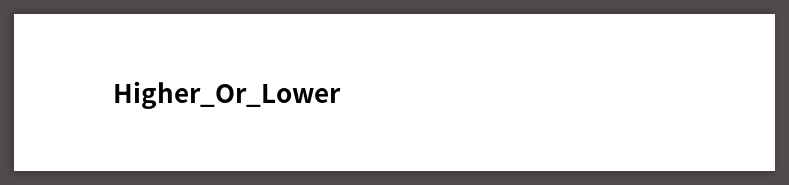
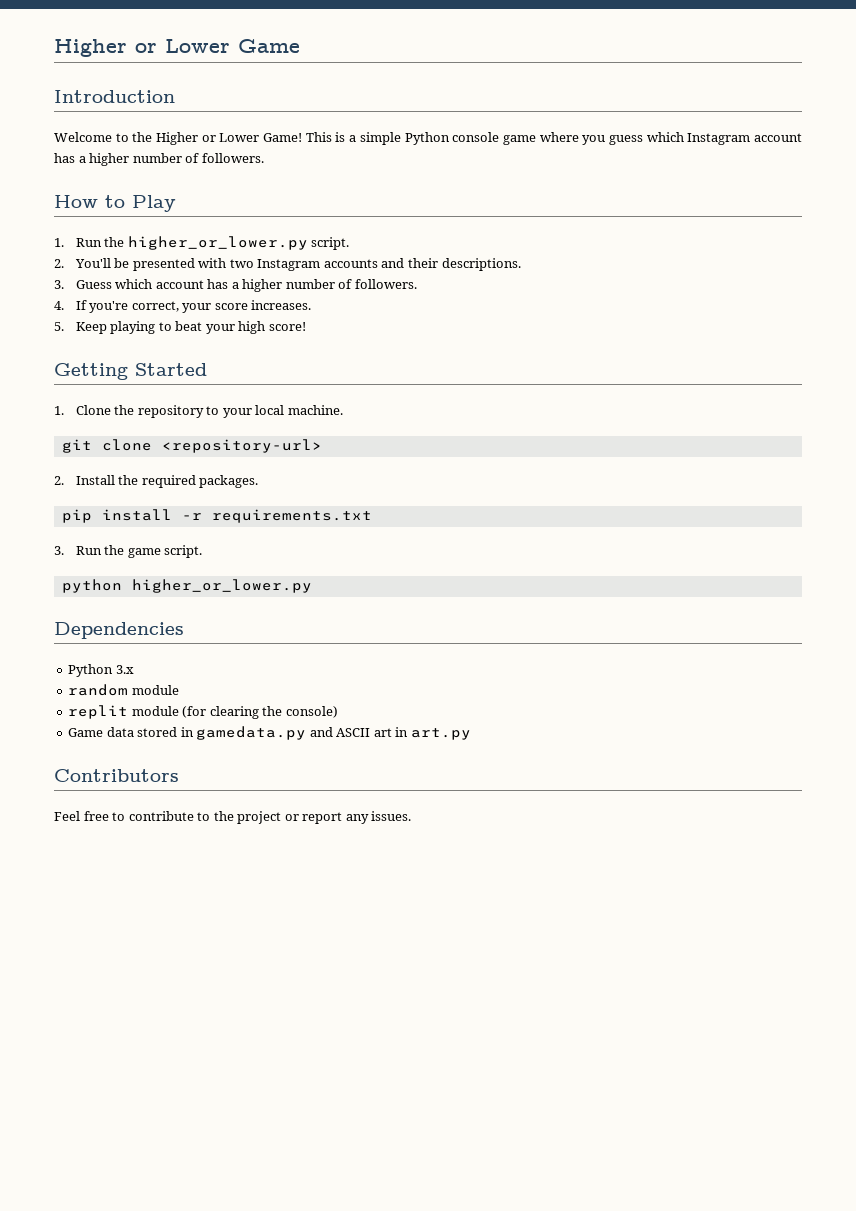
- Higher_Or_Lower
+ Higher or Lower Game
+ Introduction
+ Welcome to the Higher or Lower Game! This is a simple Python console game where you guess which Instagram account has a higher number of followers.
+ How to Play
+ 1. Run the higher_or_lower.py script.
+ 2. You'll be presented with two Instagram accounts and their descriptions.
+ 3. Guess which account has a higher number of followers.
+ 4. If you're correct, your score increases.
+ 5. Keep playing to beat your high score!
+ Getting Started
+ 1. Clone the repository to your local machine.
+ git clone <repository-url>
+ 2. Install the required packages.
+ pip install -r requirements.txt
+ 3. Run the game script.
+ python higher_or_lower.py
+ Dependencies
+ Python 3.x
+ random module
+ replit module (for clearing the console)
+ Game data stored in gamedata.py and ASCII art in art.py
+ Contributors
+ Feel free to contribute to the project or report any issues.

